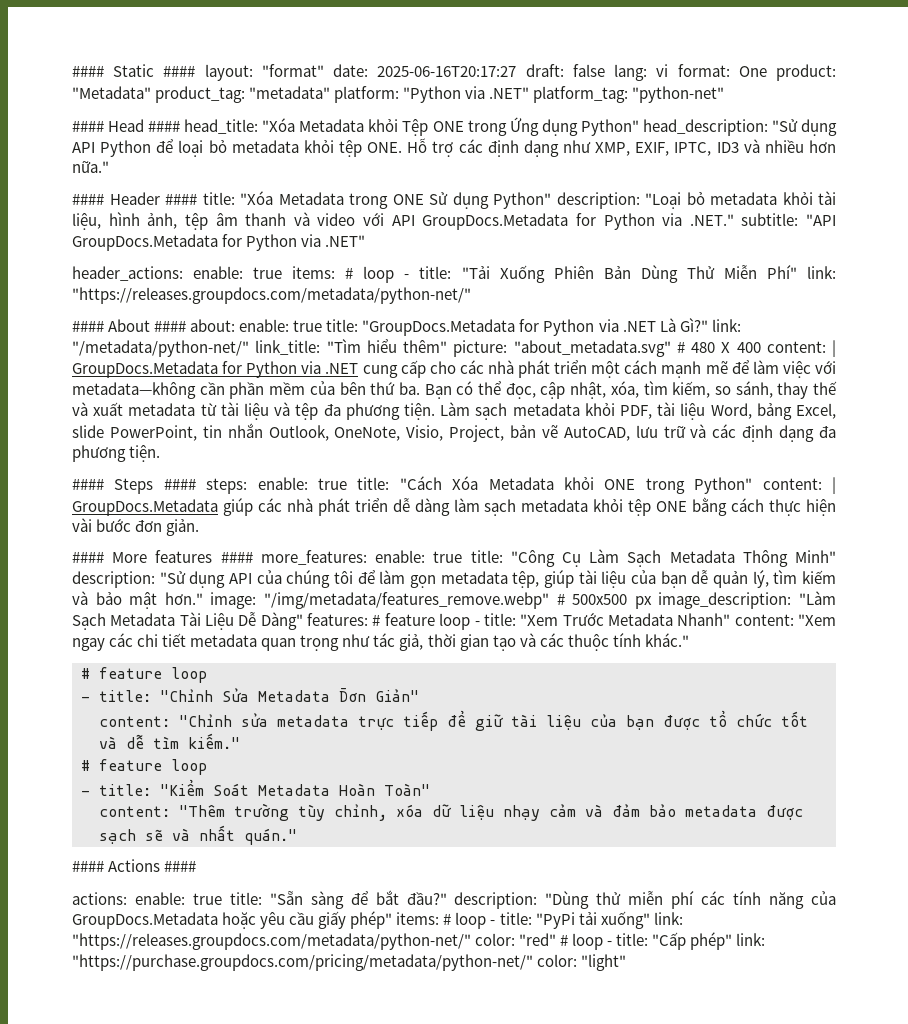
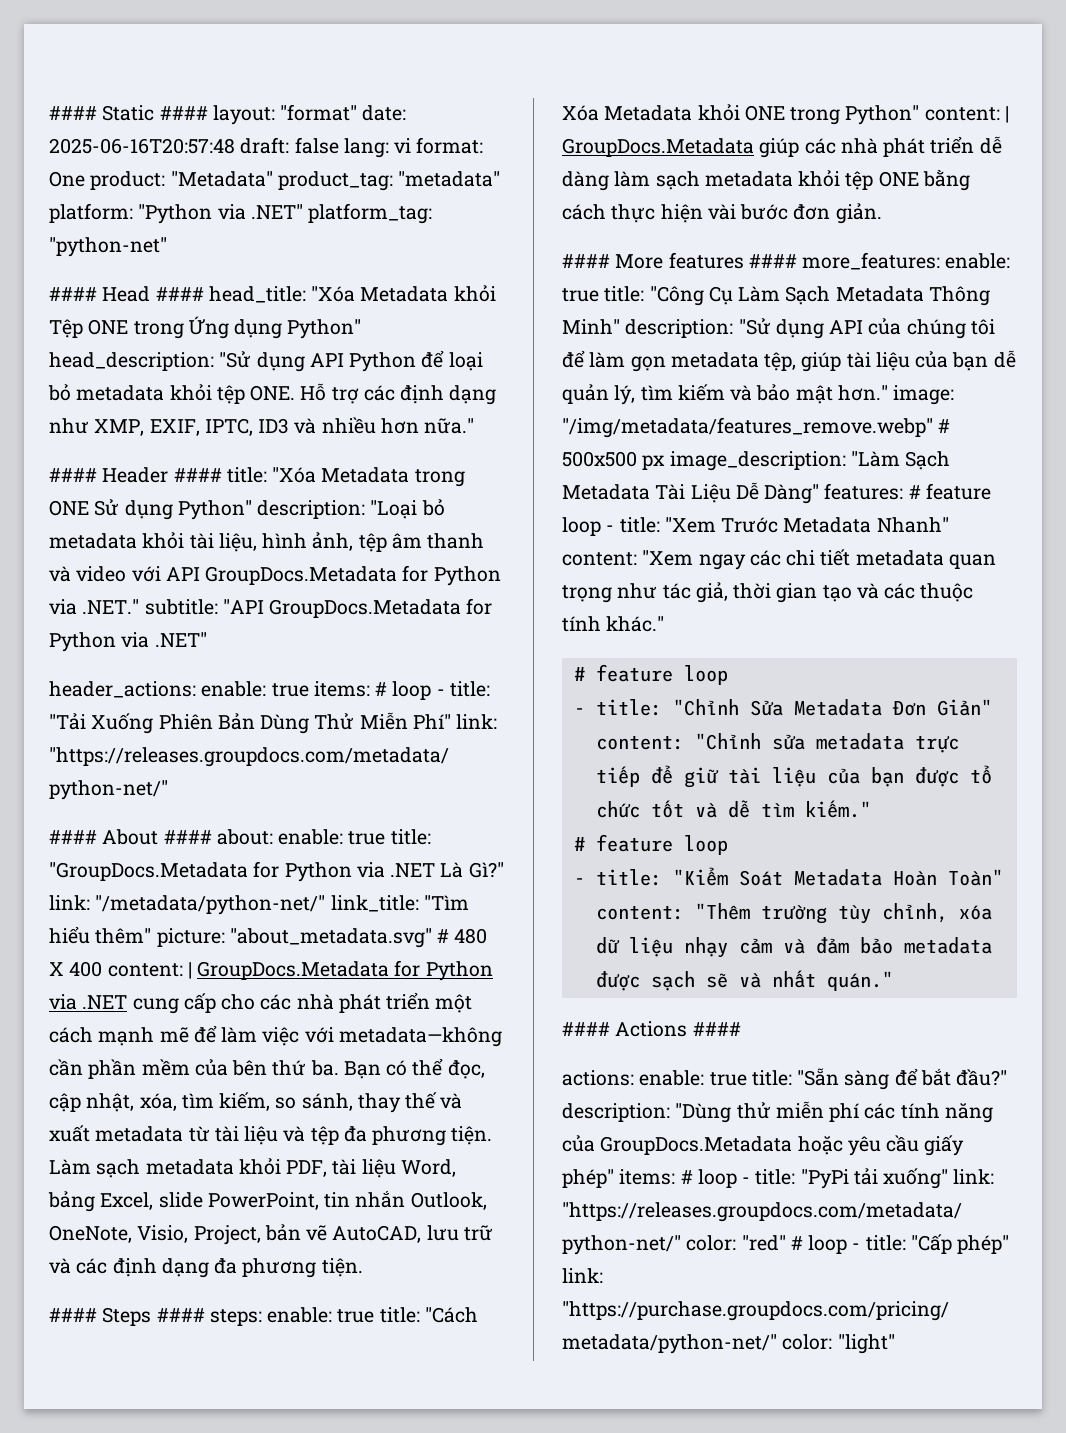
- #### Static #### layout: "format" date: 2025-06-16T20:17:27 draft: false lang: vi format: One product: "Metadata" product_tag: "metadata" platform: "Python via .NET" platform_tag: "python-net"
+ #### Static #### layout: "format" date: 2025-06-16T20:57:48 draft: false lang: vi format: One product: "Metadata" product_tag: "metadata" platform: "Python via .NET" platform_tag: "python-net"

